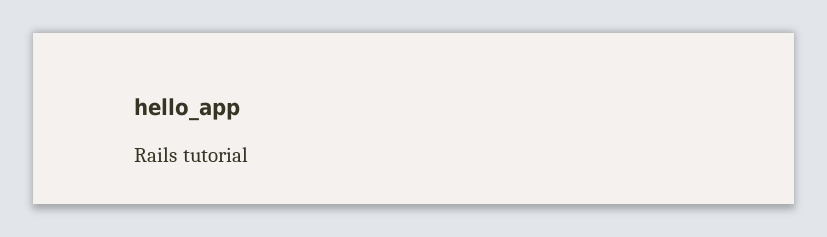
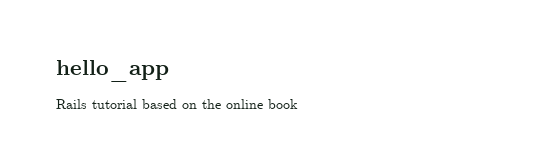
- Rails tutorial
+ Rails tutorial based on the online book

